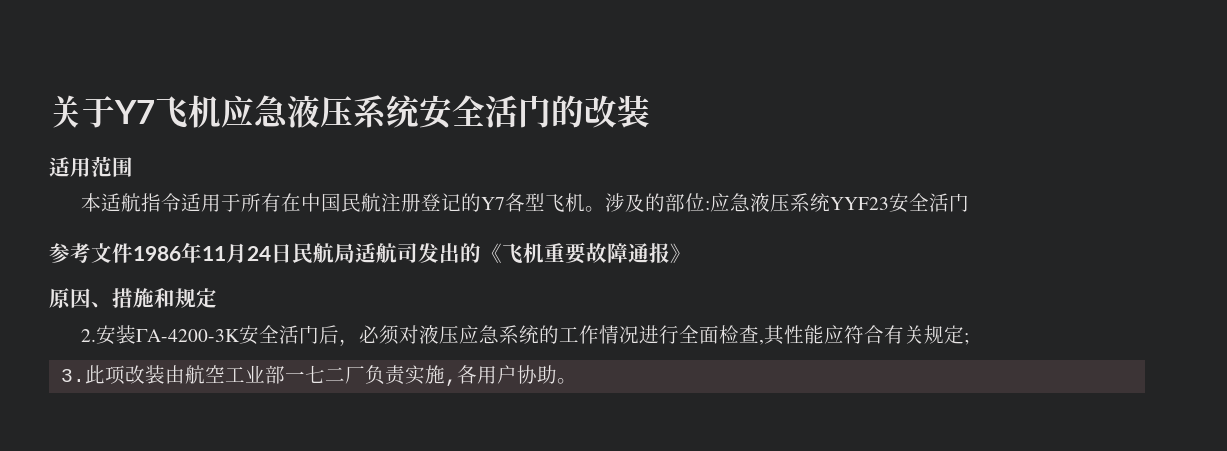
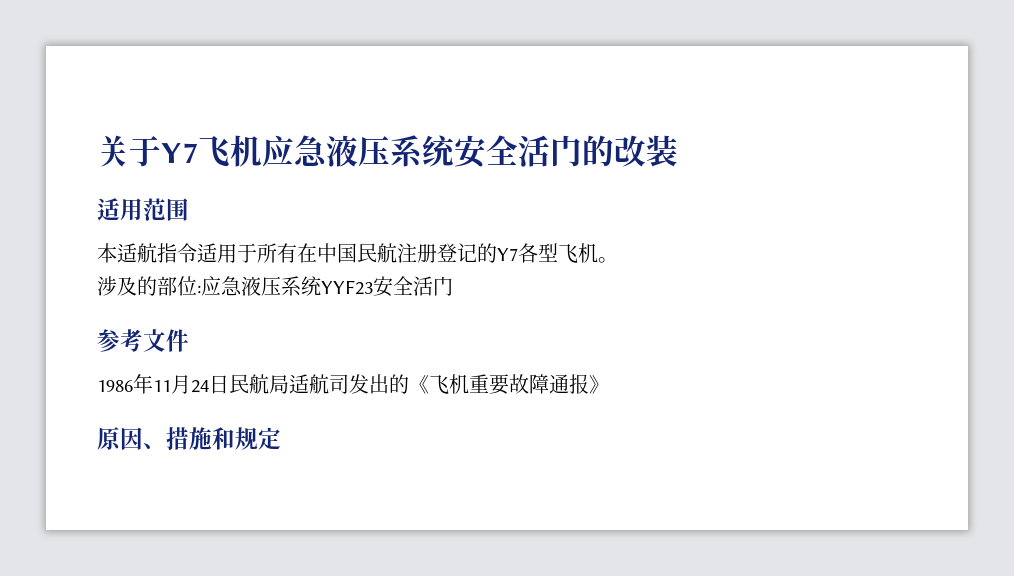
- 本适航指令适用于所有在中国民航注册登记的Y7各型飞机。涉及的部位:应急液压系统YYF23安全活门
+ 本适航指令适用于所有在中国民航注册登记的Y7各型飞机。
+ 涉及的部位:应急液压系统YYF23安全活门
- 参考文件1986年11月24日民航局适航司发出的《飞机重要故障通报》
+ 参考文件
+ 1986年11月24日民航局适航司发出的《飞机重要故障通报》
- 2.安装ΓA-4200-3K安全活门后，必须对液压应急系统的工作情况进行全面检查,其性能应符合有关规定;
- 3.此项改装由航空工业部一七二厂负责实施,各用户协助。

